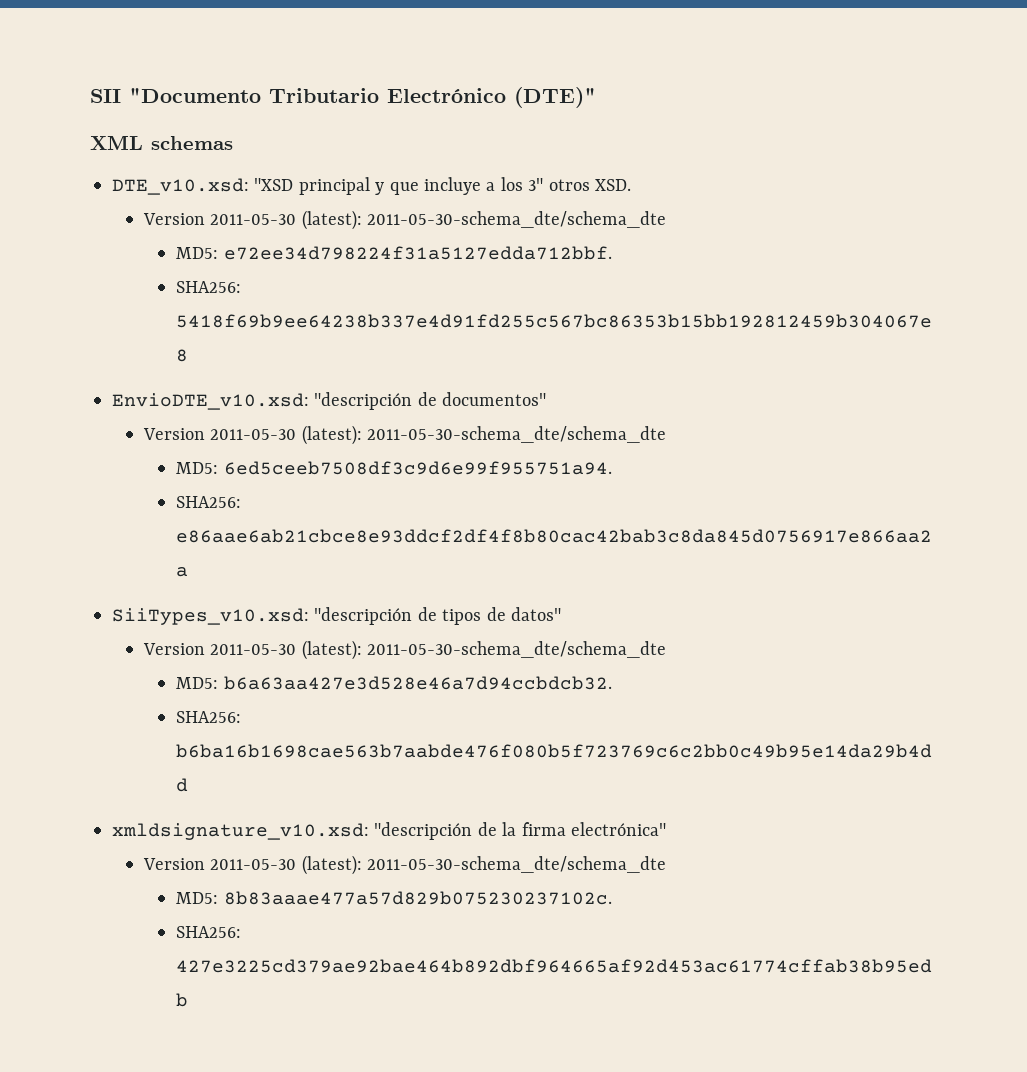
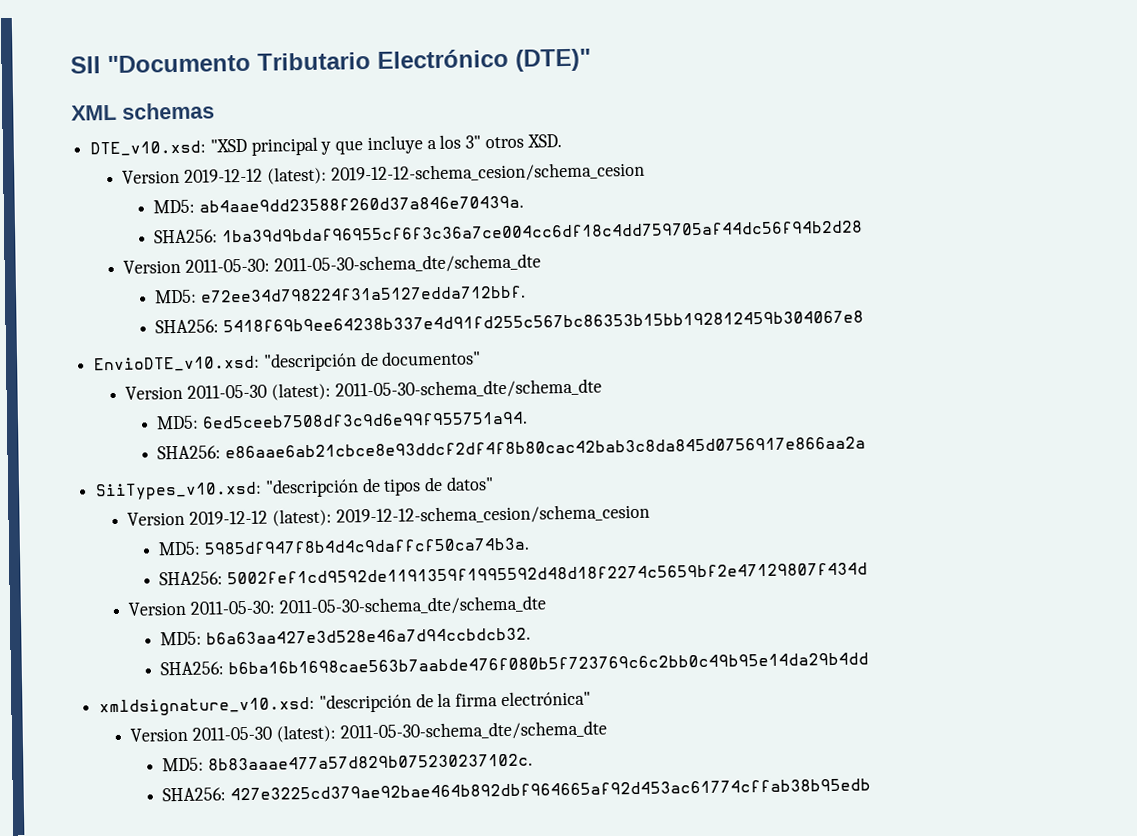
  DTE_v10.xsd: "XSD principal y que incluye a los 3" otros XSD.
- Version 2011-05-30 (latest): 2011-05-30-schema_dte/schema_dte
+ Version 2019-12-12 (latest): 2019-12-12-schema_cesion/schema_cesion
+ MD5: ab4aae9dd23588f260d37a846e70439a.
+ SHA256: 1ba39d9bdaf96955cf6f3c36a7ce004cc6df18c4dd759705af44dc56f94b2d28
+ Version 2011-05-30: 2011-05-30-schema_dte/schema_dte
  SiiTypes_v10.xsd: "descripción de tipos de datos"
- Version 2011-05-30 (latest): 2011-05-30-schema_dte/schema_dte
+ Version 2019-12-12 (latest): 2019-12-12-schema_cesion/schema_cesion
+ MD5: 5985df947f8b4d4c9daffcf50ca74b3a.
+ SHA256: 5002fef1cd9592de1191359f1995592d48d18f2274c5659bf2e47129807f434d
+ Version 2011-05-30: 2011-05-30-schema_dte/schema_dte

